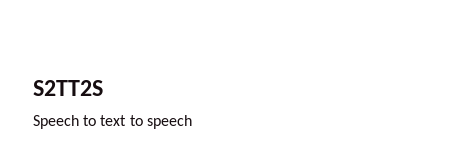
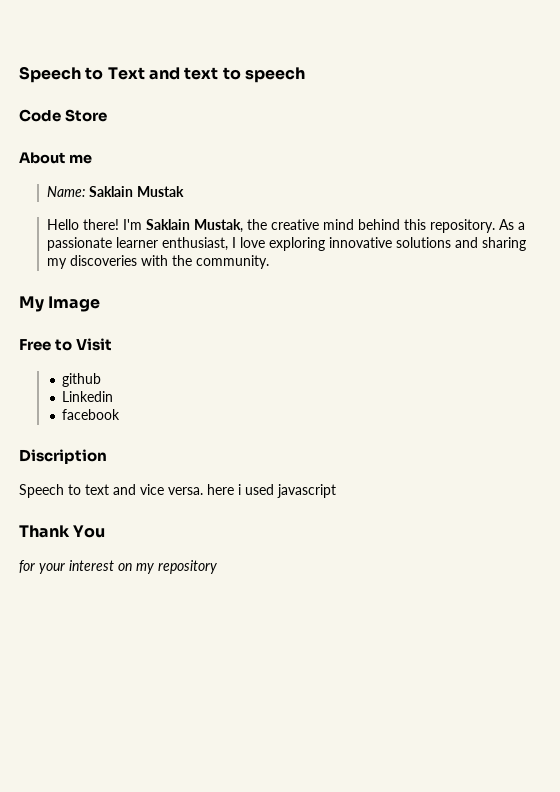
- S2TT2S
- Speech to text to speech
+ Speech to Text and text to speech
+ Code Store
+ About me
+ Name: Saklain Mustak
+ Hello there! I'm Saklain Mustak, the creative mind behind this repository. As a passionate learner enthusiast, I love exploring innovative solutions and sharing my discoveries with the community.
+ My Image
+ Free to Visit
+ github
+ Linkedin
+ facebook
+ Discription
+ Speech to text and vice versa. here i used javascript
+ Thank You
+ for your interest on my repository

